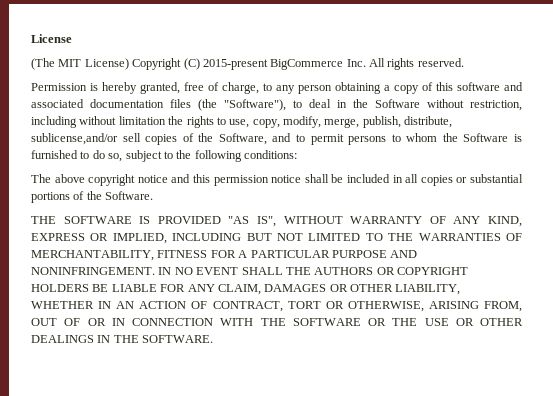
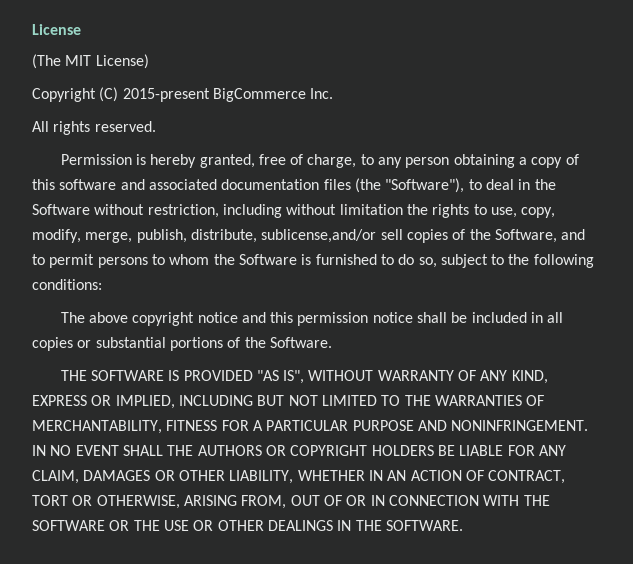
- (The MIT License) Copyright (C) 2015-present BigCommerce Inc. All rights reserved.
+ (The MIT License)
+ Copyright (C) 2015-present BigCommerce Inc.
+ All rights reserved.

